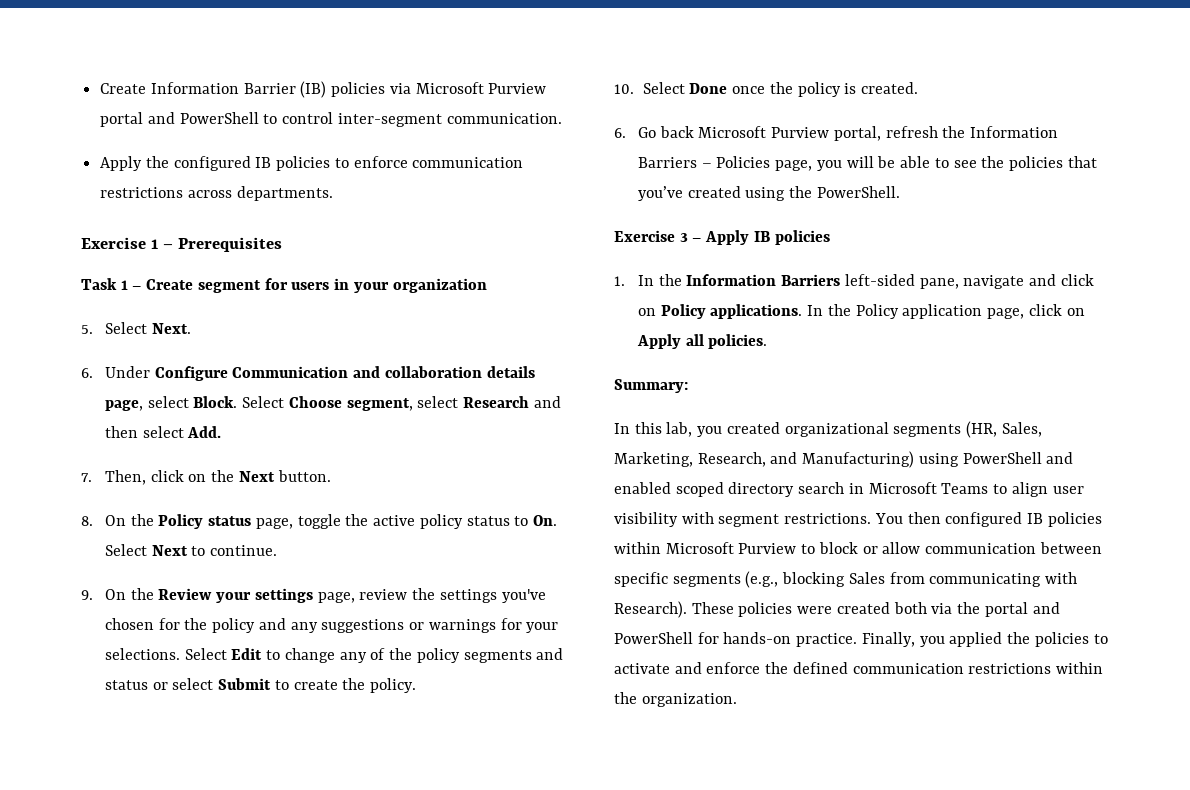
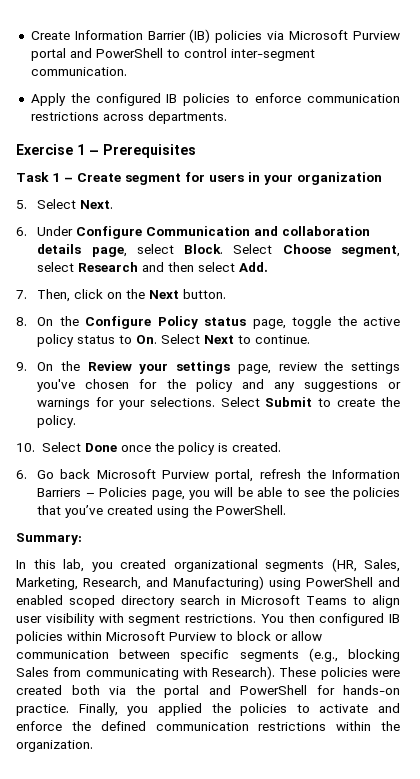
- 8. On the Policy status page, toggle the active policy status to On. Select Next to continue.
+ 8. On the Configure Policy status page, toggle the active policy status to On. Select Next to continue.
- Select Edit to change any of the policy segments and status or select Submit to create the policy.
+ Select Submit to create the policy.
- Exercise 3 – Apply IB policies
- 1. In the Information Barriers left-sided pane, navigate and click on Policy applications. In the Policy application page, click on Apply all policies.

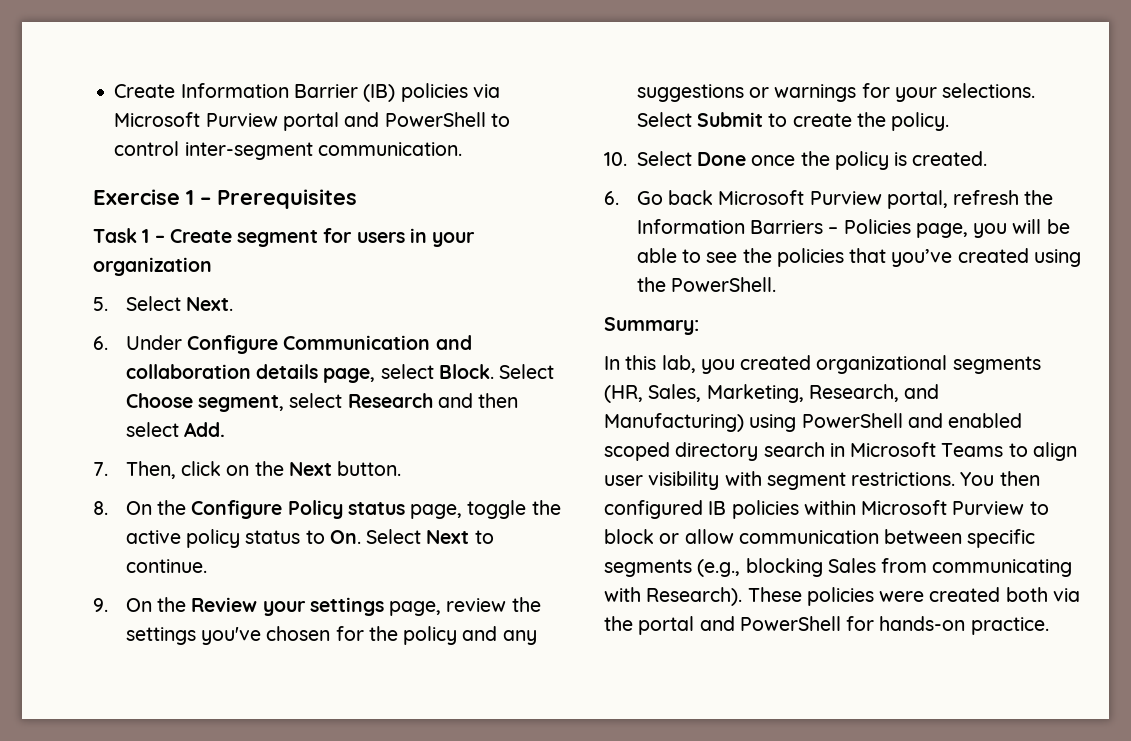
- Apply the configured IB policies to enforce communication restrictions across departments.
- Finally, you applied the policies to activate and enforce the defined communication restrictions within the organization.

